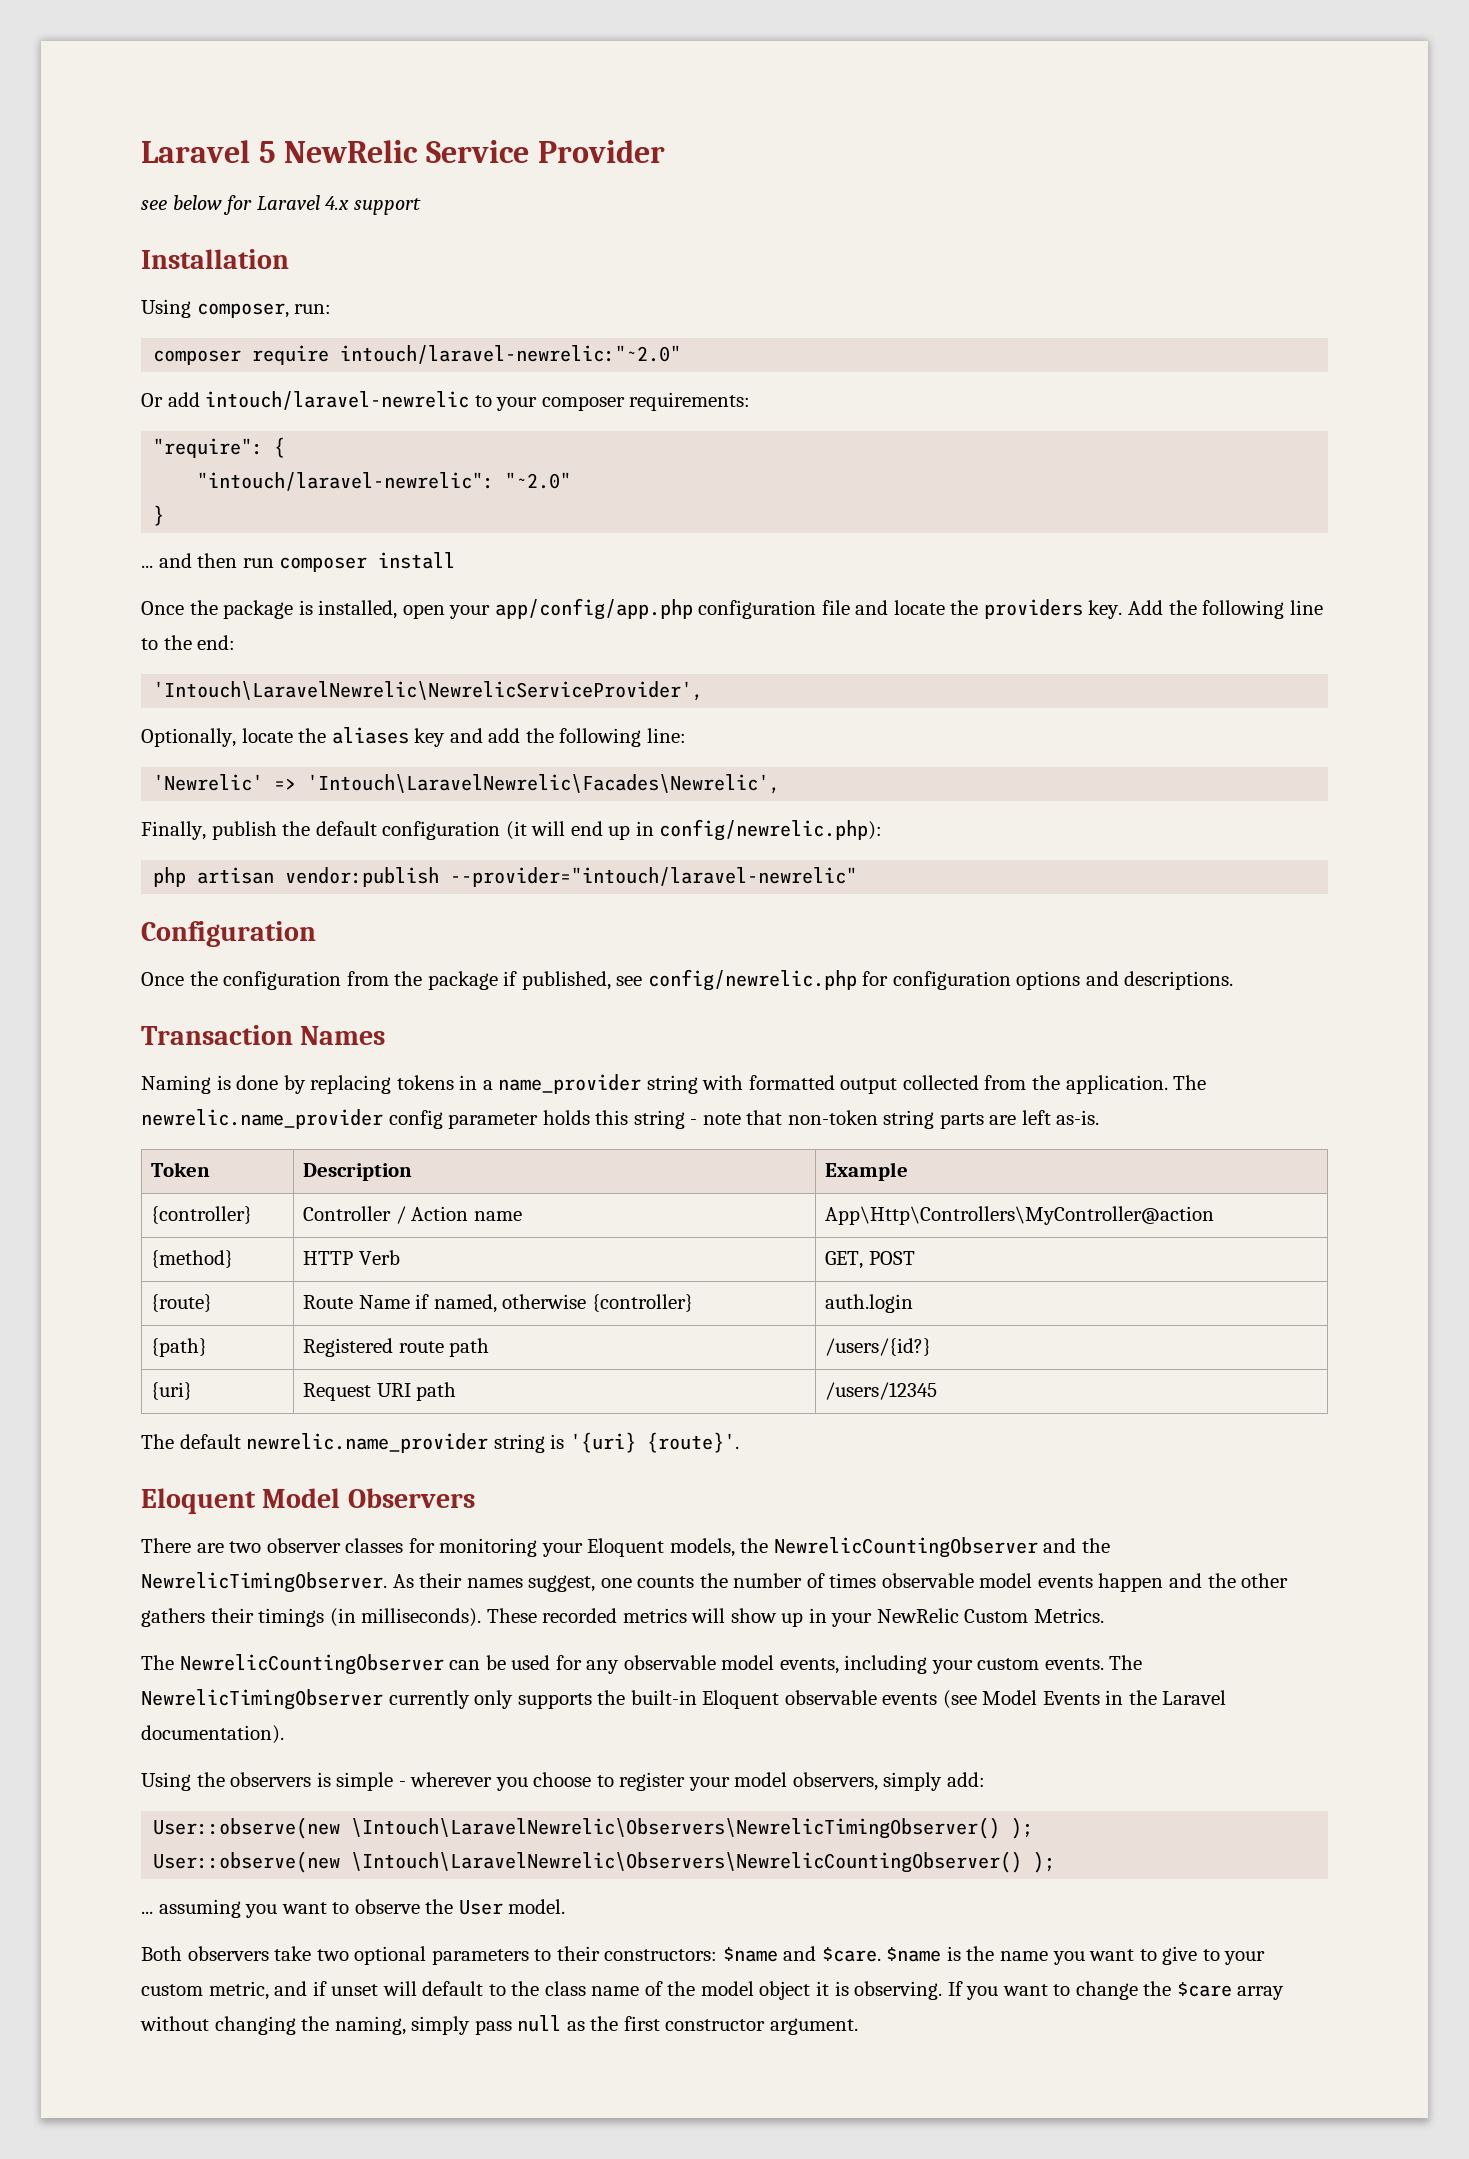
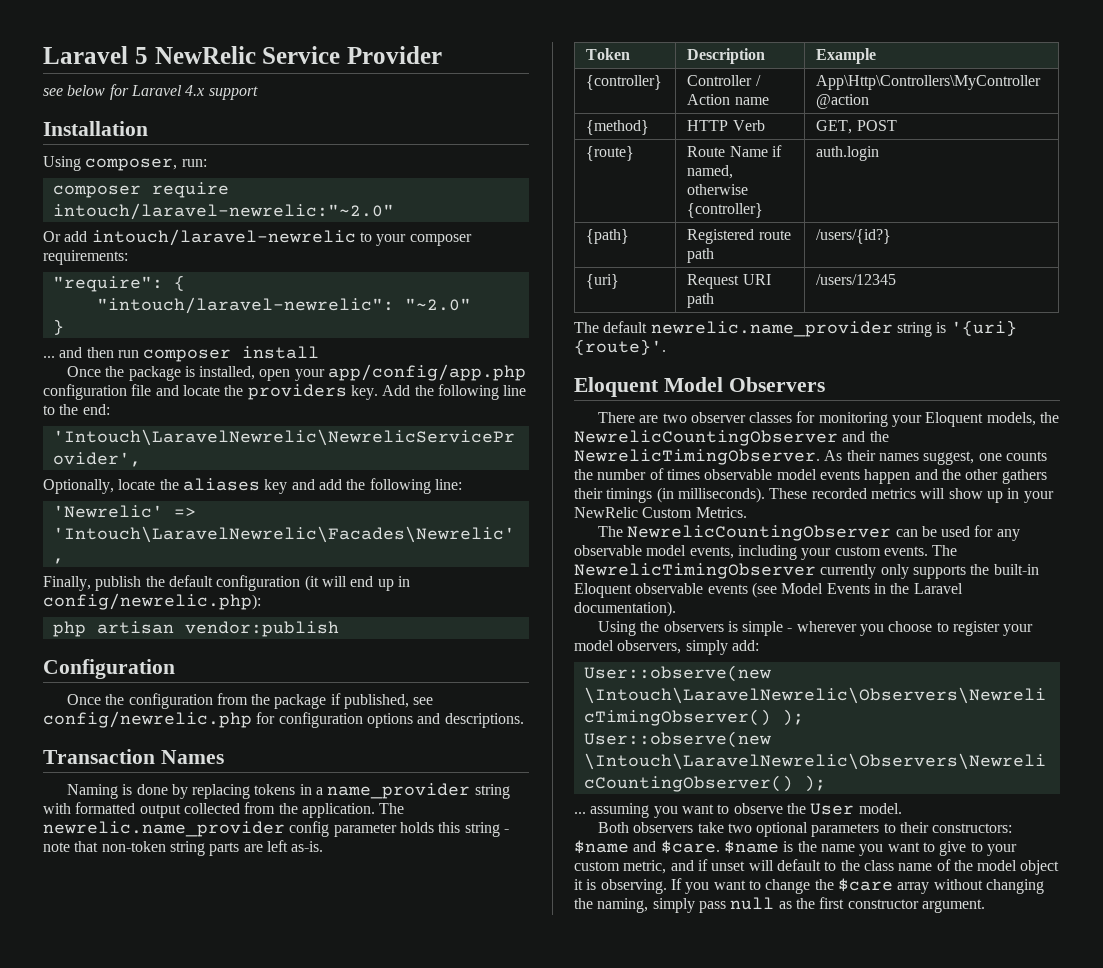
- php artisan vendor:publish --provider="intouch/laravel-newrelic"
+ php artisan vendor:publish

